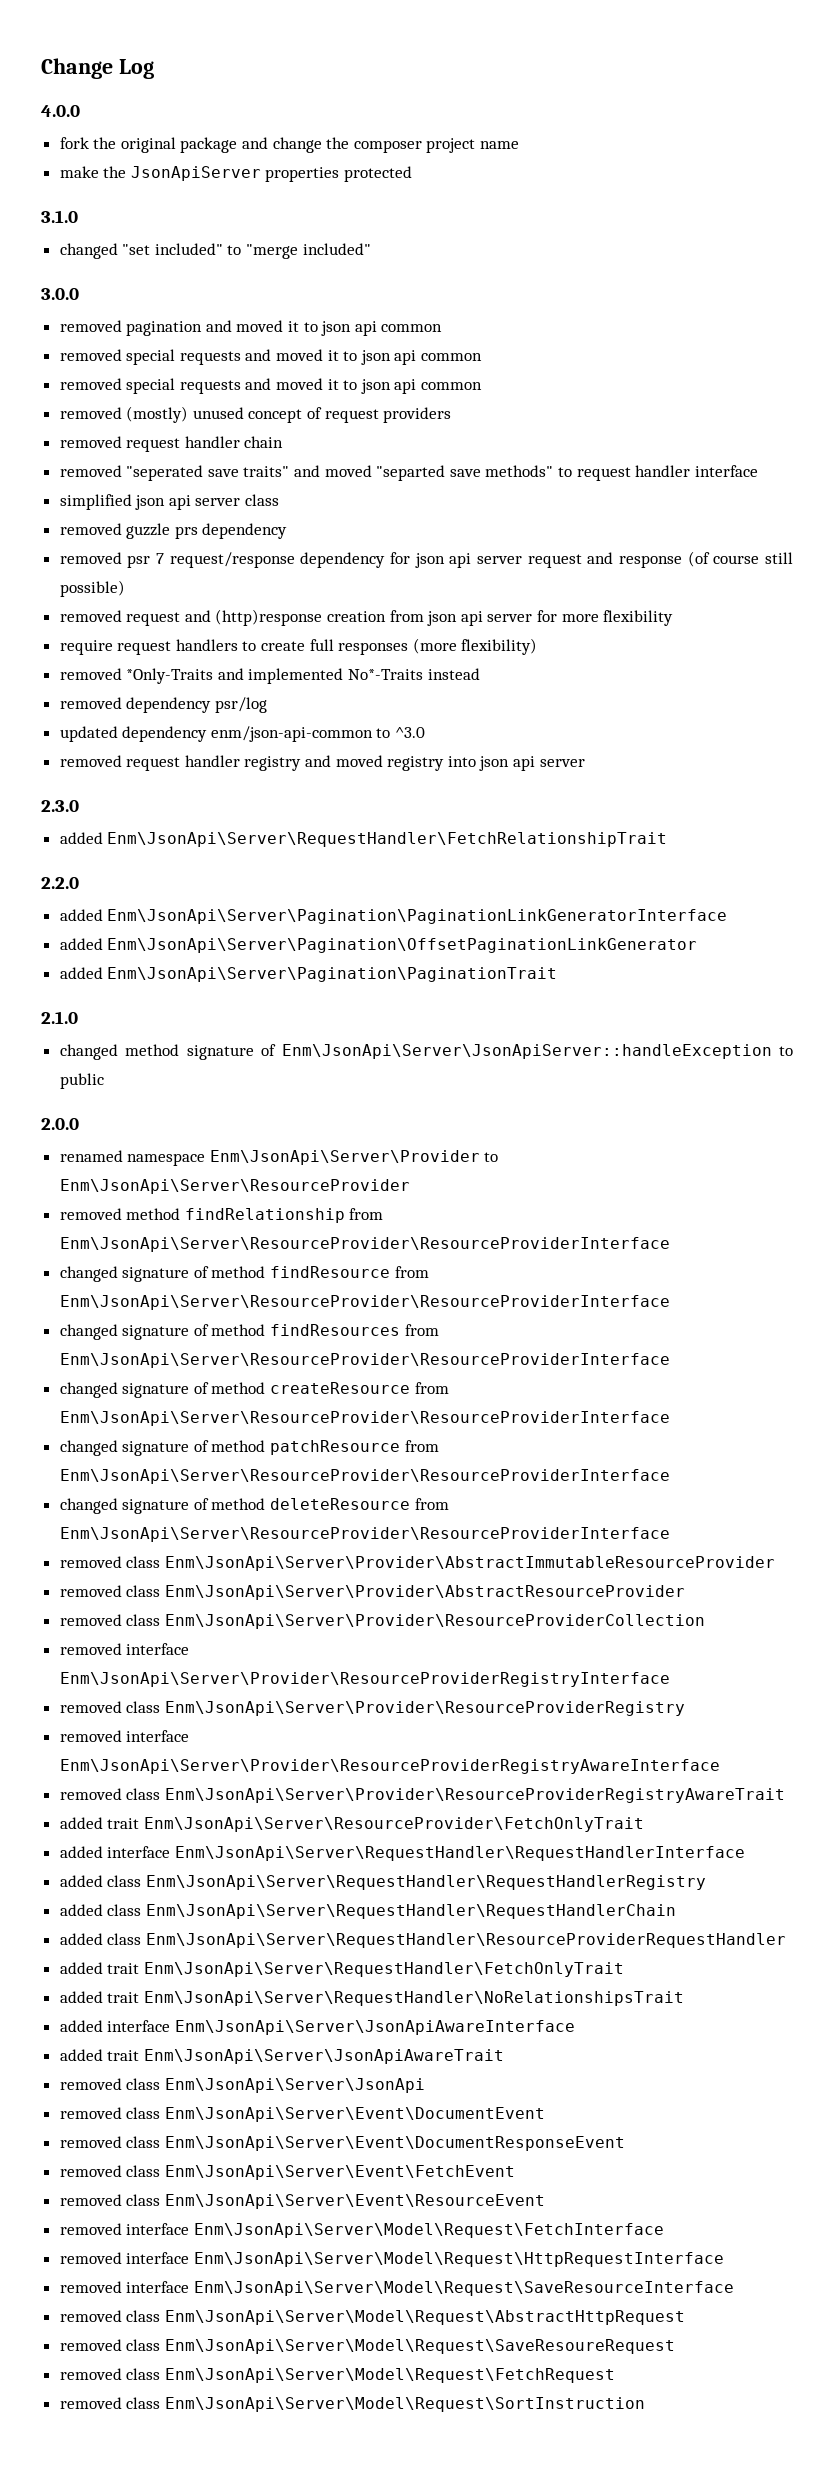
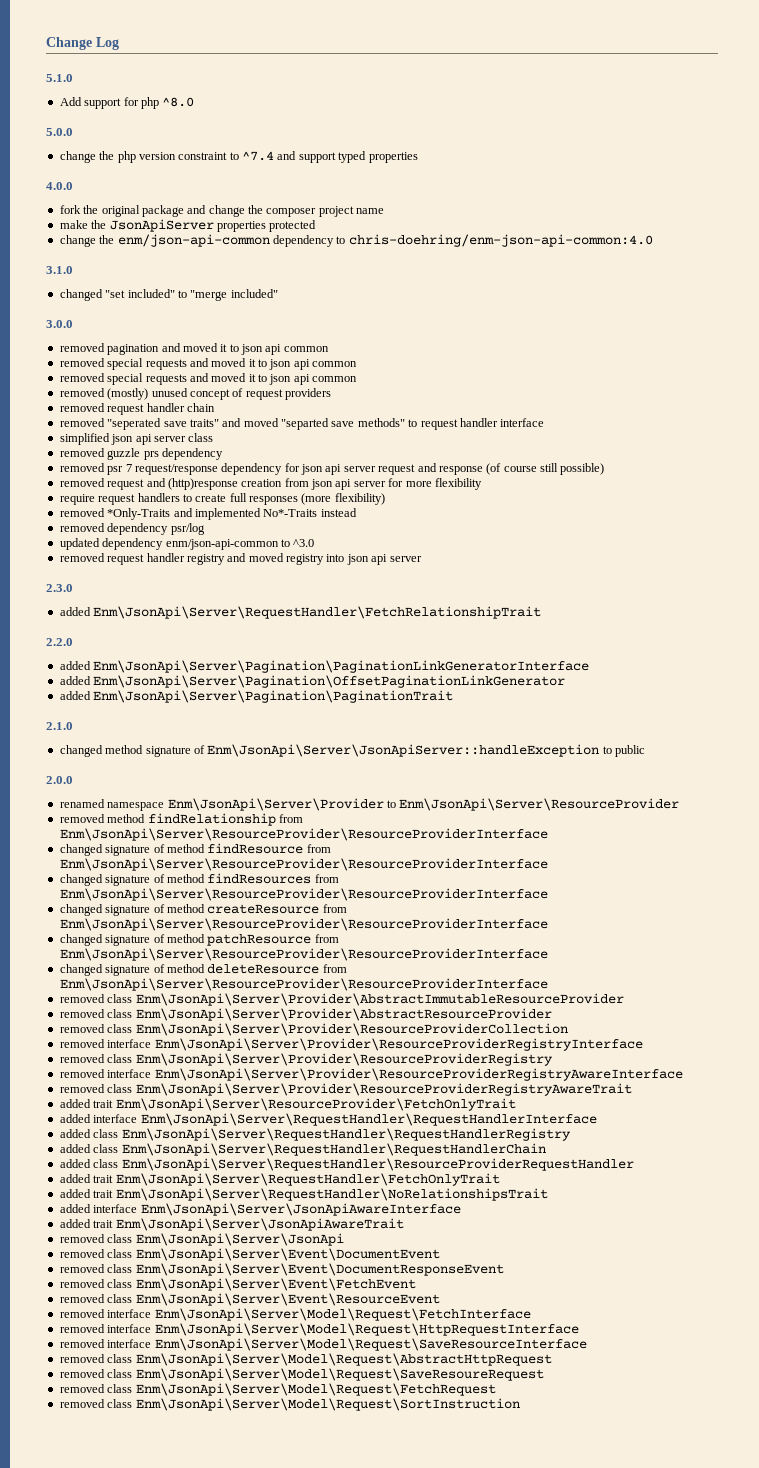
+ 5.1.0
+ Add support for php ^8.0
+ 5.0.0
+ change the php version constraint to ^7.4 and support typed properties
+ change the enm/json-api-common dependency to chris-doehring/enm-json-api-common:4.0

